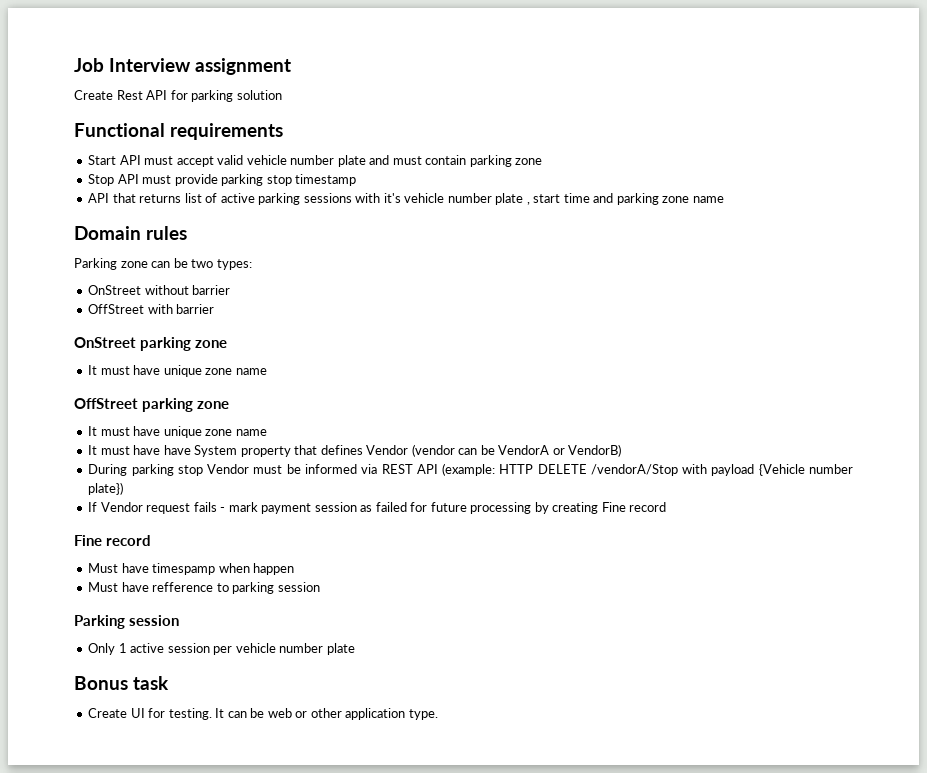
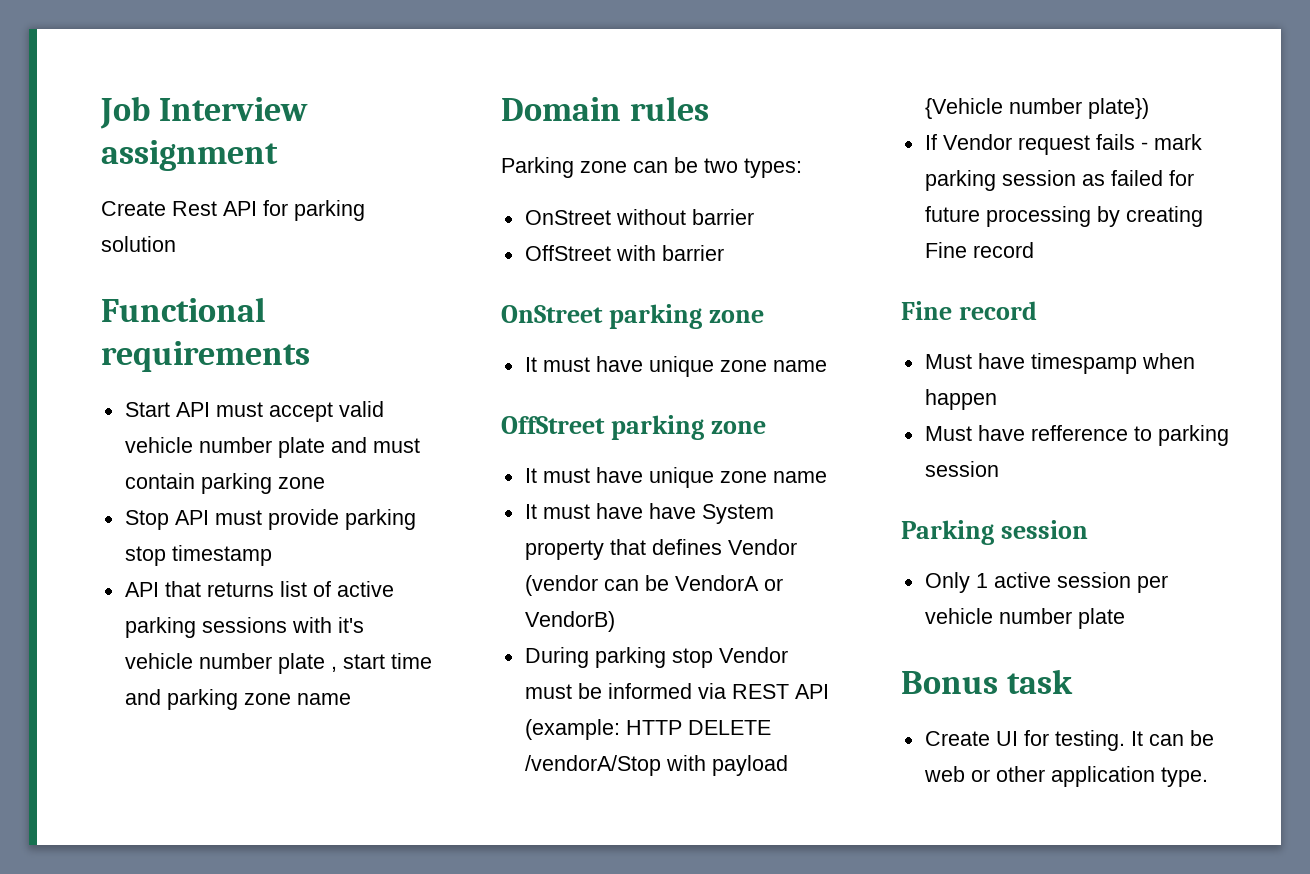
- If Vendor request fails - mark payment session as failed for future processing by creating Fine record
+ If Vendor request fails - mark parking session as failed for future processing by creating Fine record

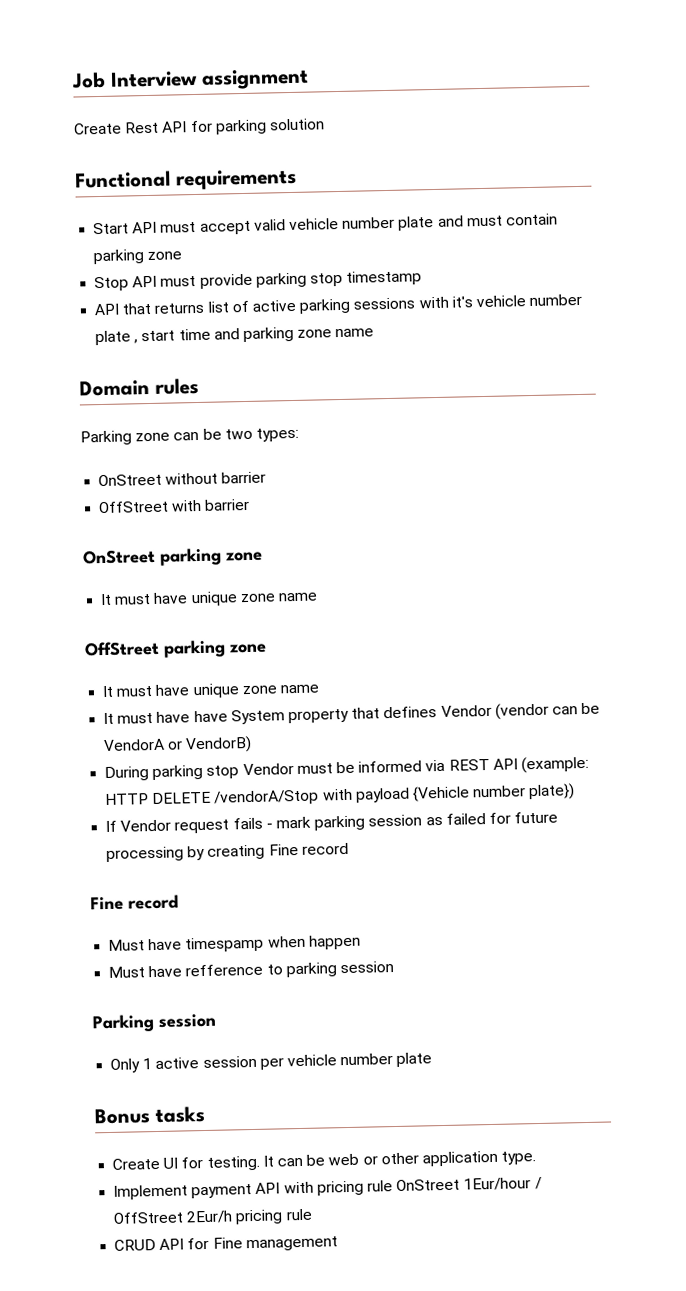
- Bonus task
+ Bonus tasks
+ Implement payment API with pricing rule OnStreet 1Eur/hour / OffStreet 2Eur/h pricing rule
+ CRUD API for Fine management

